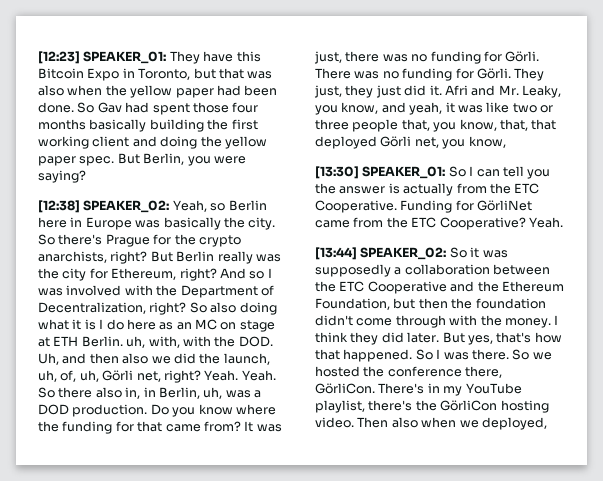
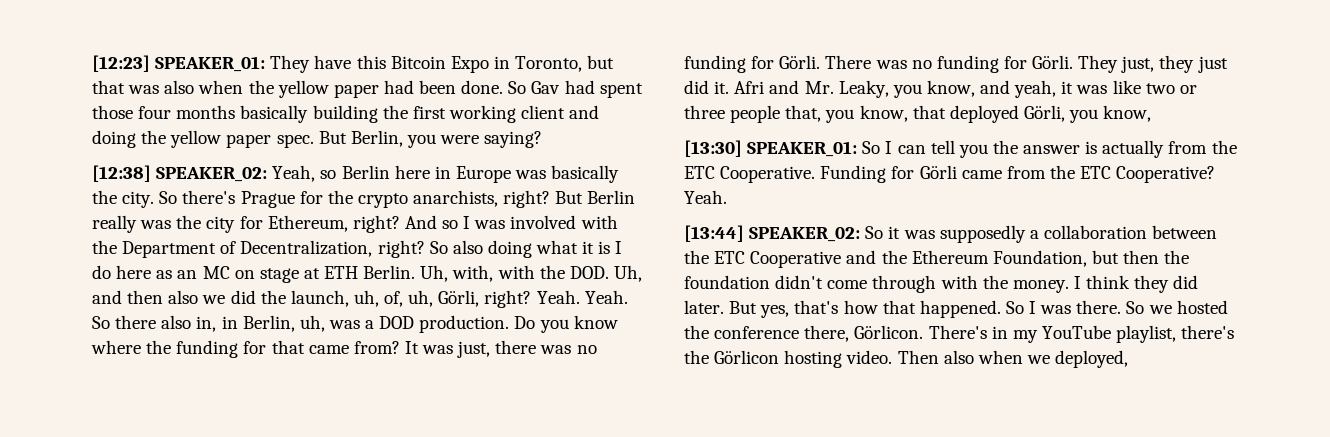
- So also doing what it is I do here as an MC on stage at ETH Berlin. uh, with, with the DOD. Uh, and then also we did the launch, uh, of, uh, Görli net, right?
+ So also doing what it is I do here as an MC on stage at ETH Berlin. Uh, with, with the DOD. Uh, and then also we did the launch, uh, of, uh, Görli, right?
- Afri and Mr. Leaky, you know, and yeah, it was like two or three people that, you know, that, that deployed Görli net, you know,
+ Afri and Mr. Leaky, you know, and yeah, it was like two or three people that, you know, that deployed Görli, you know,
- Funding for GörliNet came from the ETC Cooperative?
+ Funding for Görli came from the ETC Cooperative?
- So we hosted the conference there, GörliCon.
+ So we hosted the conference there, Görlicon.
- There's in my YouTube playlist, there's the GörliCon hosting video.
+ There's in my YouTube playlist, there's the Görlicon hosting video.

